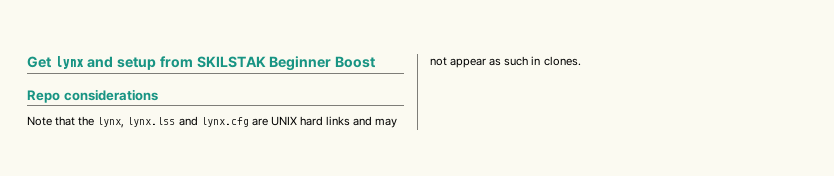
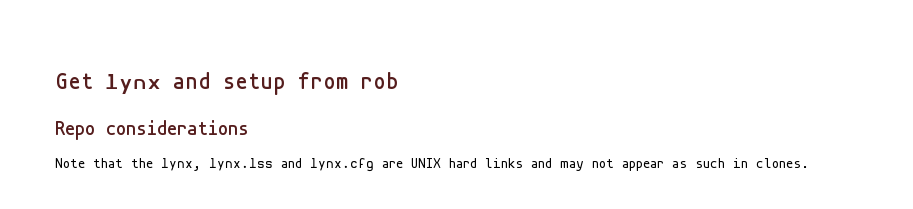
- Get lynx and setup from SKILSTAK Beginner Boost
+ Get lynx and setup from rob

